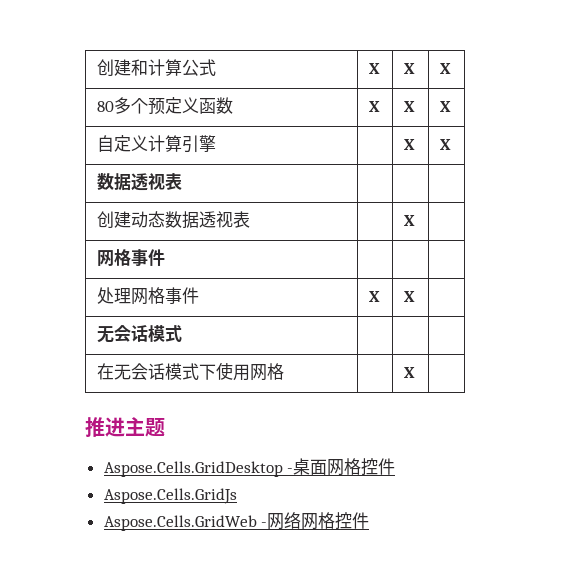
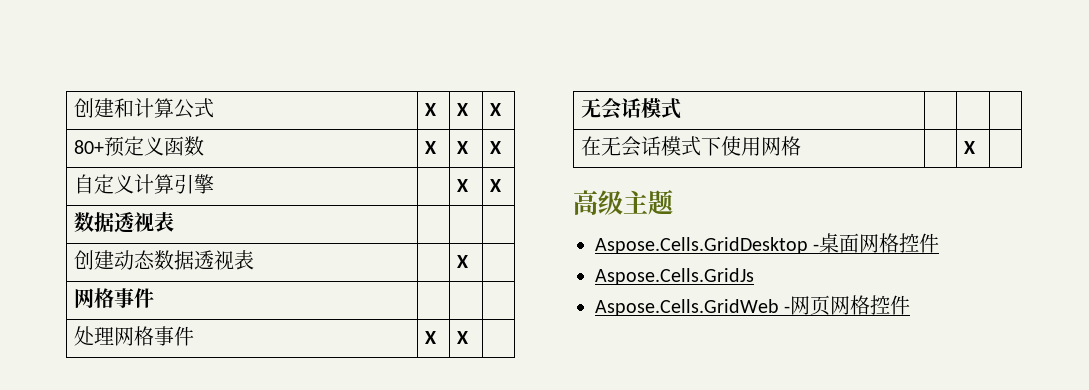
- 80多个预定义函数 | X | X | X
+ 80+预定义函数 | X | X | X
- 推进主题
+ 高级主题
- Aspose.Cells.GridWeb -网络网格控件
+ Aspose.Cells.GridWeb -网页网格控件

